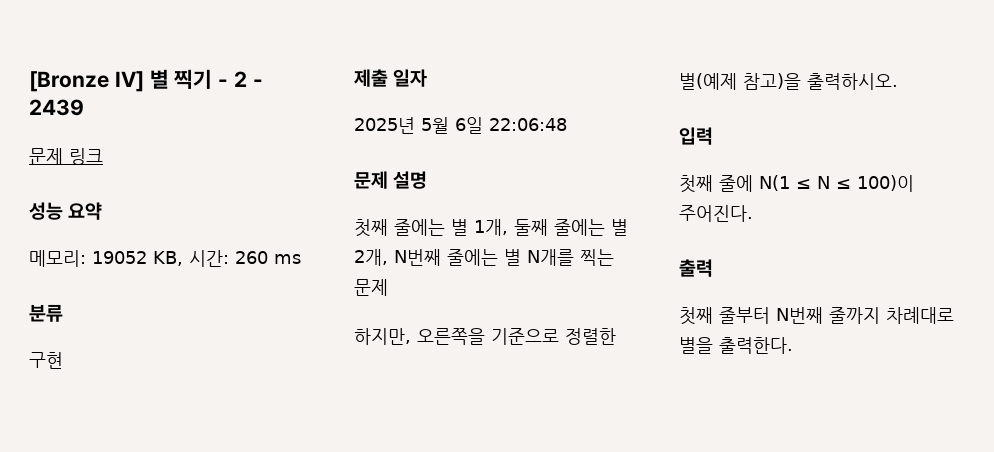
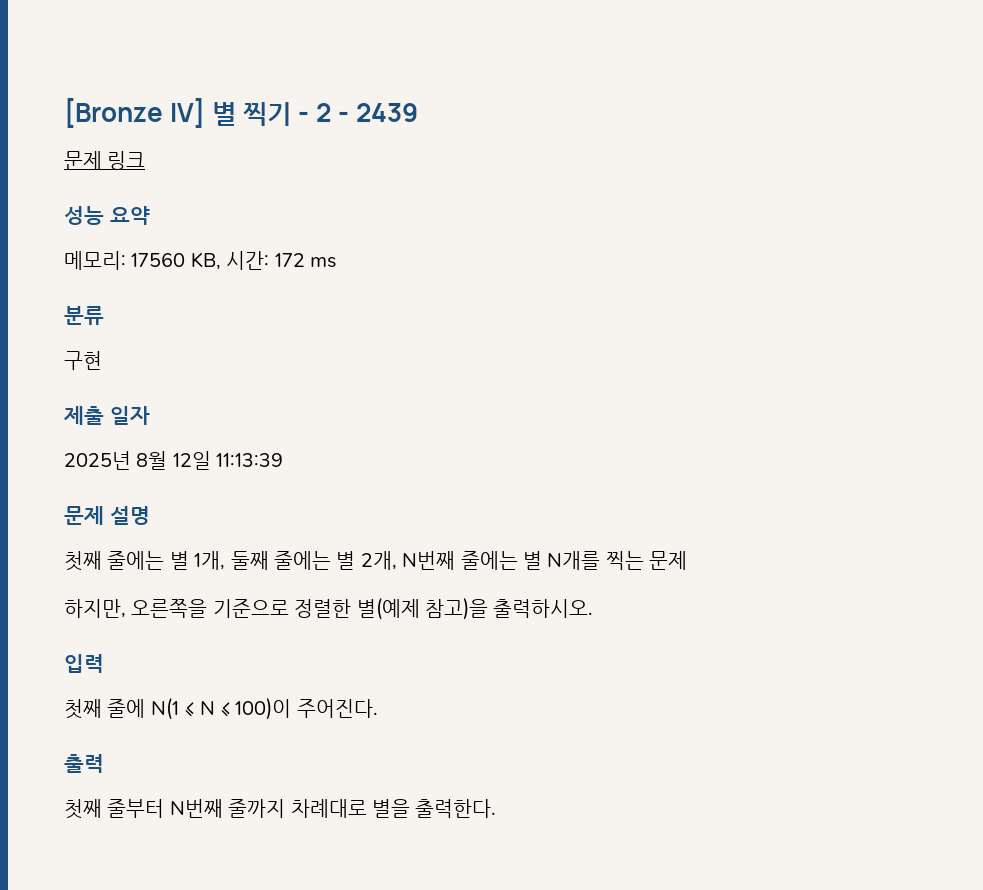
- 메모리: 19052 KB, 시간: 260 ms
+ 메모리: 17560 KB, 시간: 172 ms
- 2025년 5월 6일 22:06:48
+ 2025년 8월 12일 11:13:39

